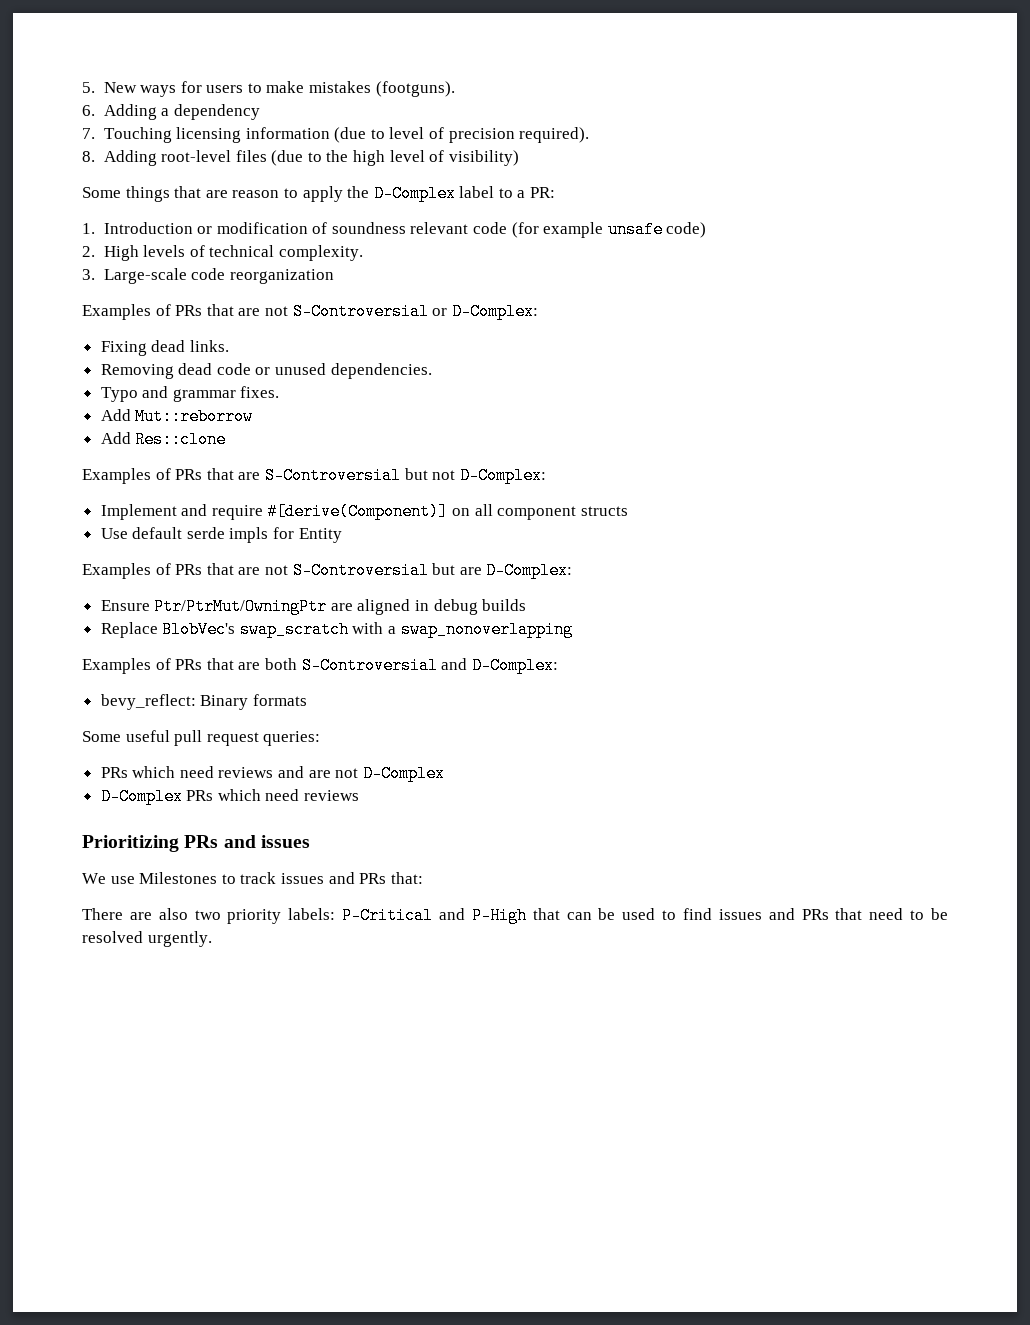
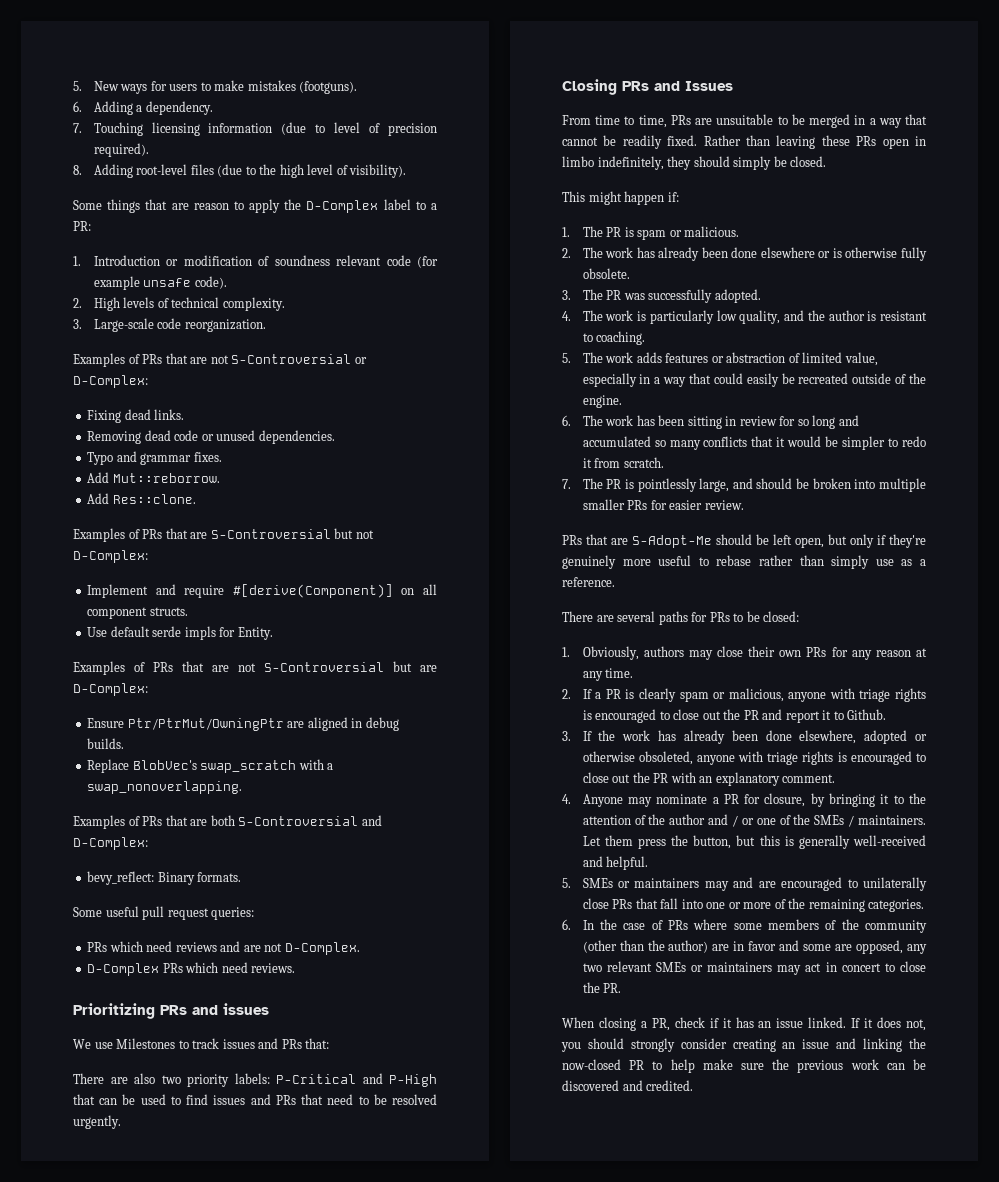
- 6. Adding a dependency
+ 6. Adding a dependency.
- 8. Adding root-level files (due to the high level of visibility)
+ 8. Adding root-level files (due to the high level of visibility).
- 1. Introduction or modification of soundness relevant code (for example unsafe code)
+ 1. Introduction or modification of soundness relevant code (for example unsafe code).
- 3. Large-scale code reorganization
+ 3. Large-scale code reorganization.
- Add Mut::reborrow
- Add Res::clone
+ Add Mut::reborrow.
+ Add Res::clone.
- Implement and require #[derive(Component)] on all component structs
+ Implement and require #[derive(Component)] on all component structs.
- Use default serde impls for Entity
+ Use default serde impls for Entity.
- Ensure Ptr/PtrMut/OwningPtr are aligned in debug builds
+ Ensure Ptr/PtrMut/OwningPtr are aligned in debug builds.
- Replace BlobVec's swap_scratch with a swap_nonoverlapping
+ Replace BlobVec's swap_scratch with a swap_nonoverlapping.
- bevy_reflect: Binary formats
+ bevy_reflect: Binary formats.
- PRs which need reviews and are not D-Complex
+ PRs which need reviews and are not D-Complex.
- D-Complex PRs which need reviews
+ D-Complex PRs which need reviews.
+ Closing PRs and Issues
+ From time to time, PRs are unsuitable to be merged in a way that cannot be readily fixed. Rather than leaving these PRs open in limbo indefinitely, they should simply be closed.
+ This might happen if:
+ 1. The PR is spam or malicious.
+ 2. The work has already been done elsewhere or is otherwise fully obsolete.
+ 3. The PR was successfully adopted.
+ 4. The work is particularly low quality, and the author is resistant to coaching.
+ 5. The work adds features or abstraction of limited value, especially in a way that could easily be recreated outside of the engine.
+ 6. The work has been sitting in review for so long and accumulated so many conflicts that it would be simpler to redo it from scratch.
+ 7. The PR is pointlessly large, and should be broken into multiple smaller PRs for easier review.
+ PRs that are S-Adopt-Me should be left open, but only if they're genuinely more useful to rebase rather than simply use as a reference.
+ There are several paths for PRs to be closed:
+ 1. Obviously, authors may close their own PRs for any reason at any time.
+ 2. If a PR is clearly spam or malicious, anyone with triage rights is encouraged to close out the PR and report it to Github.
+ 3. If the work has already been done elsewhere, adopted or otherwise obsoleted, anyone with triage rights is encouraged to close out the PR with an explanatory comment.
+ 4. Anyone may nominate a PR for closure, by bringing it to the attention of the author and / or one of the SMEs / maintainers. Let them press the button, but this is generally well-received and helpful.
+ 5. SMEs or maintainers may and are encouraged to unilaterally close PRs that fall into one or more of the remaining categories.
+ 6. In the case of PRs where some members of the community (other than the author) are in favor and some are opposed, any two relevant SMEs or maintainers may act in concert to close the PR.
+ When closing a PR, check if it has an issue linked. If it does not, you should strongly consider creating an issue and linking the now-closed PR to help make sure the previous work can be discovered and credited.

